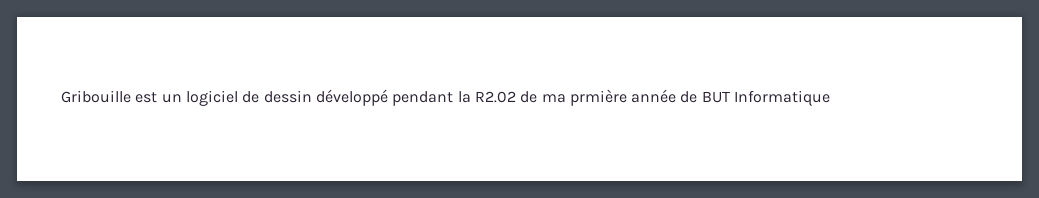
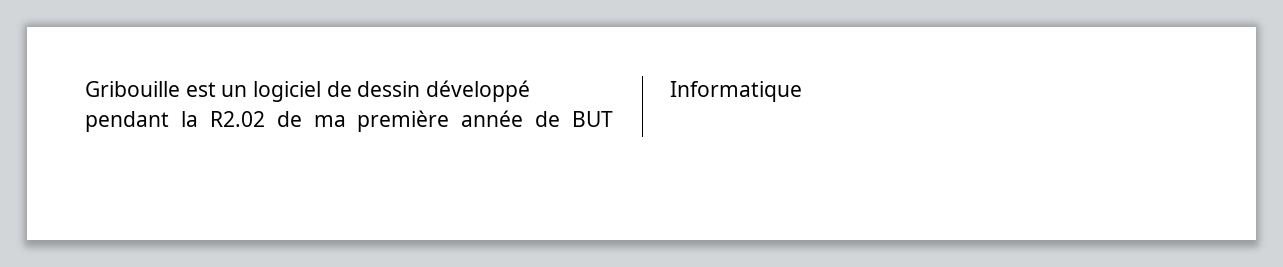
- Gribouille est un logiciel de dessin développé pendant la R2.02 de ma prmière année de BUT Informatique
+ Gribouille est un logiciel de dessin développé pendant la R2.02 de ma première année de BUT Informatique

